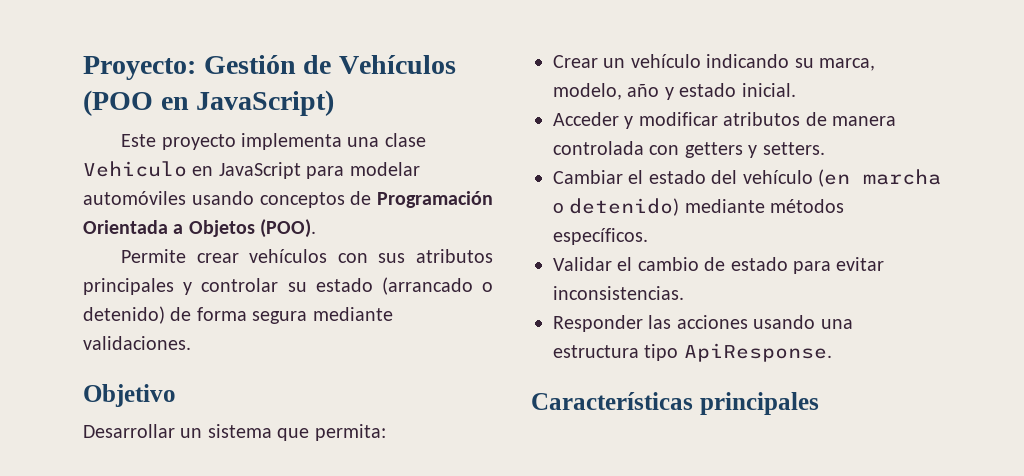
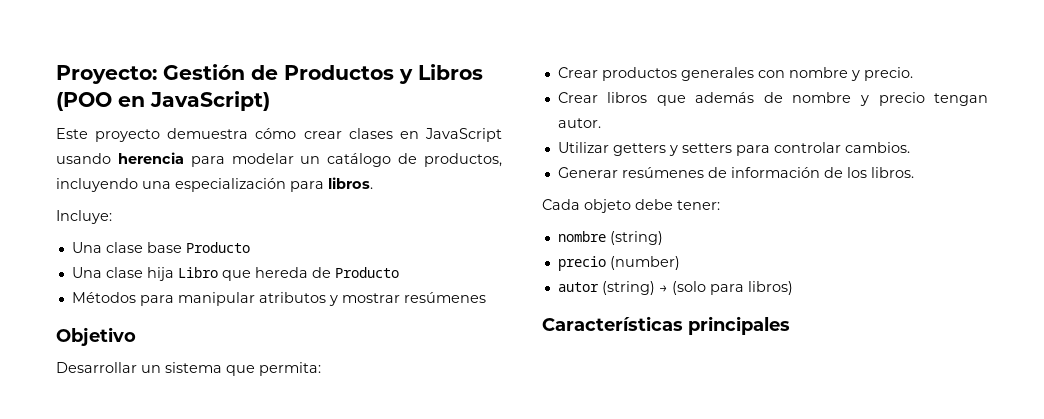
- Proyecto: Gestión de Vehículos (POO en JavaScript)
+ Proyecto: Gestión de Productos y Libros (POO en JavaScript)
- Este proyecto implementa una clase Vehiculo en JavaScript para modelar automóviles usando conceptos de Programación Orientada a Objetos (POO).
- Permite crear vehículos con sus atributos principales y controlar su estado (arrancado o detenido) de forma segura mediante validaciones.
+ Este proyecto demuestra cómo crear clases en JavaScript usando herencia para modelar un catálogo de productos, incluyendo una especialización para libros.
+ Incluye:
+ Una clase base Producto
+ Una clase hija Libro que hereda de Producto
+ Métodos para manipular atributos y mostrar resúmenes
- Crear un vehículo indicando su marca, modelo, año y estado inicial.
- Acceder y modificar atributos de manera controlada con getters y setters.
- Cambiar el estado del vehículo (en marcha o detenido) mediante métodos específicos.
- Validar el cambio de estado para evitar inconsistencias.
- Responder las acciones usando una estructura tipo ApiResponse.
+ Crear productos generales con nombre y precio.
+ Crear libros que además de nombre y precio tengan autor.
+ Utilizar getters y setters para controlar cambios.
+ Generar resúmenes de información de los libros.
+ Cada objeto debe tener:
+ nombre (string)
+ precio (number)
+ autor (string) → (solo para libros)

